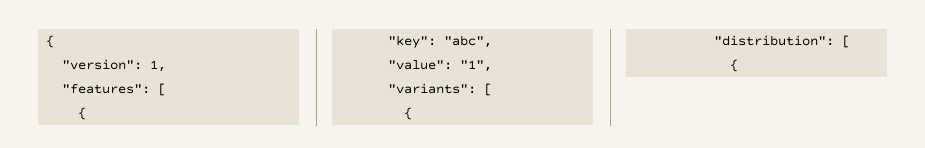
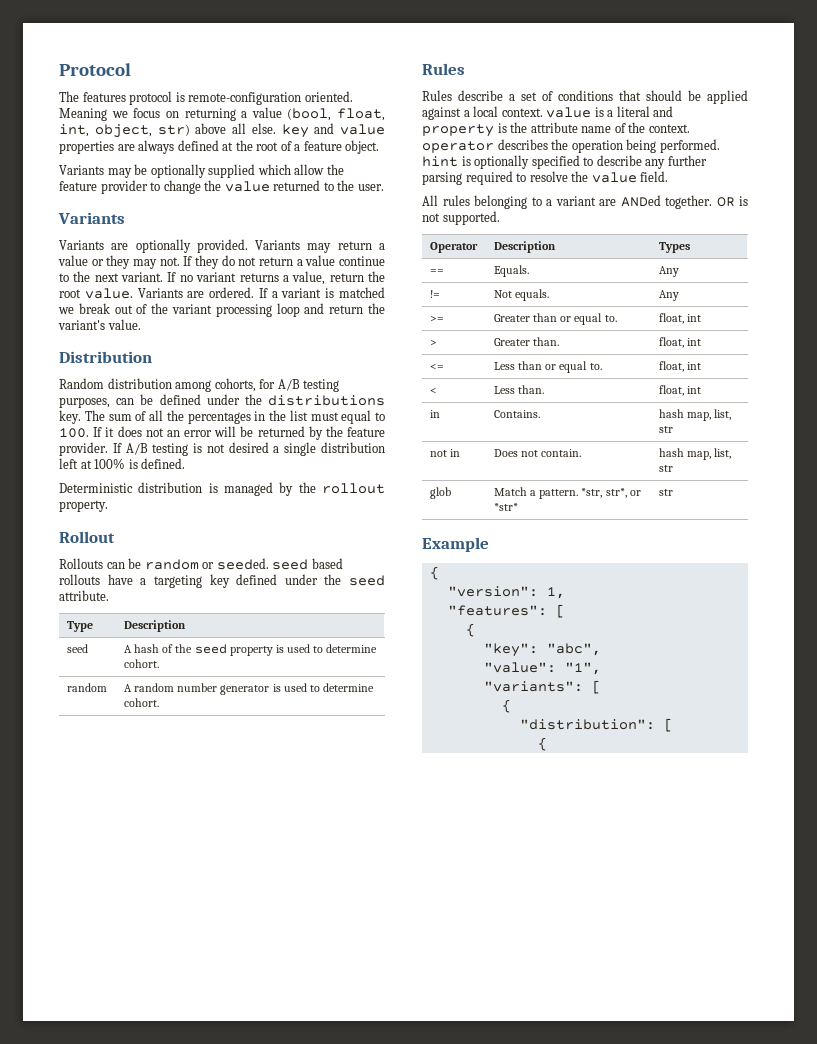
+ Protocol
+ The features protocol is remote-configuration oriented. Meaning we focus on returning a value (bool, float, int, object, str) above all else. key and value properties are always defined at the root of a feature object.
+ Variants may be optionally supplied which allow the feature provider to change the value returned to the user.
+ Variants
+ Variants are optionally provided. Variants may return a value or they may not. If they do not return a value continue to the next variant. If no variant returns a value, return the root value. Variants are ordered. If a variant is matched we break out of the variant processing loop and return the variant's value.
+ Distribution
+ Random distribution among cohorts, for A/B testing purposes, can be defined under the distributions key. The sum of all the percentages in the list must equal to 100. If it does not an error will be returned by the feature provider. If A/B testing is not desired a single distribution left at 100% is defined.
+ Deterministic distribution is managed by the rollout property.
+ Rollout
+ Rollouts can be random or seeded. seed based rollouts have a targeting key defined under the seed attribute.
+ Type | Description
+ seed | A hash of the seed property is used to determine cohort.
+ random | A random number generator is used to determine cohort.
+ Rules
+ Rules describe a set of conditions that should be applied against a local context. value is a literal and property is the attribute name of the context. operator describes the operation being performed. hint is optionally specified to describe any further parsing required to resolve the value field.
+ All rules belonging to a variant are ANDed together. OR is not supported.
+ Operator | Description | Types
+ == | Equals. | Any
+ != | Not equals. | Any
+ >= | Greater than or equal to. | float, int
+ > | Greater than. | float, int
+ <= | Less than or equal to. | float, int
+ < | Less than. | float, int
+ in | Contains. | hash map, list, str
+ not in | Does not contain. | hash map, list, str
+ glob | Match a pattern. *str, str*, or *str* | str
+ Example

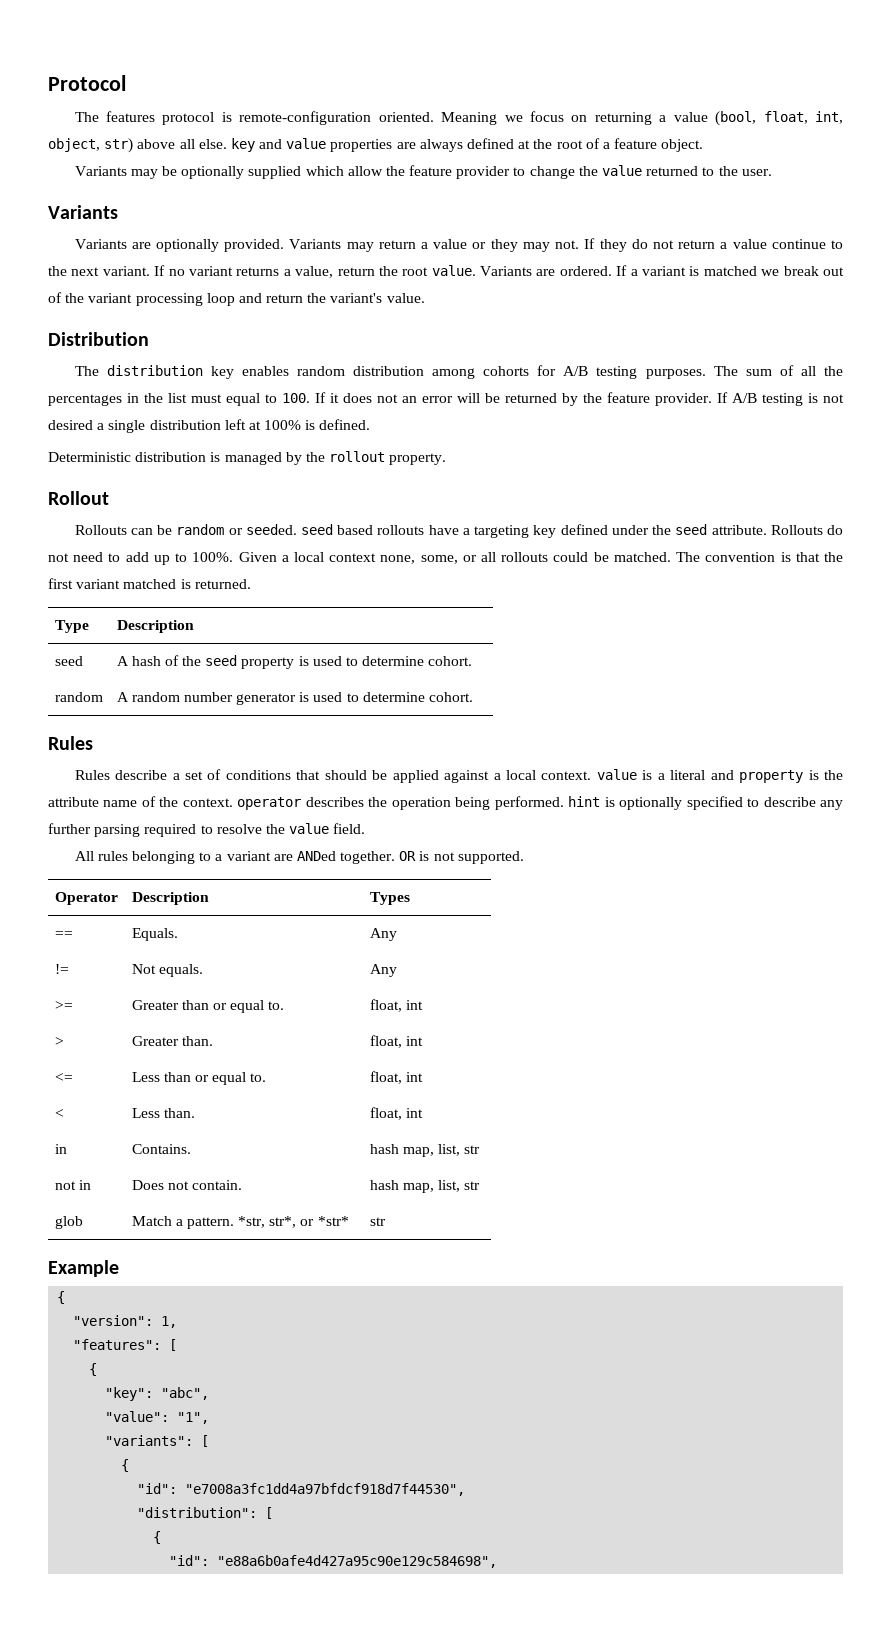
- Random distribution among cohorts, for A/B testing purposes, can be defined under the distributions key.
+ The distribution key enables random distribution among cohorts for A/B testing purposes.
+ Rollouts do not need to add up to 100%. Given a local context none, some, or all rollouts could be matched. The convention is that the first variant matched is returned.
+ "id": "e7008a3fc1dd4a97bfdcf918d7f44530",
+ "id": "e88a6b0afe4d427a95c90e129c584698",

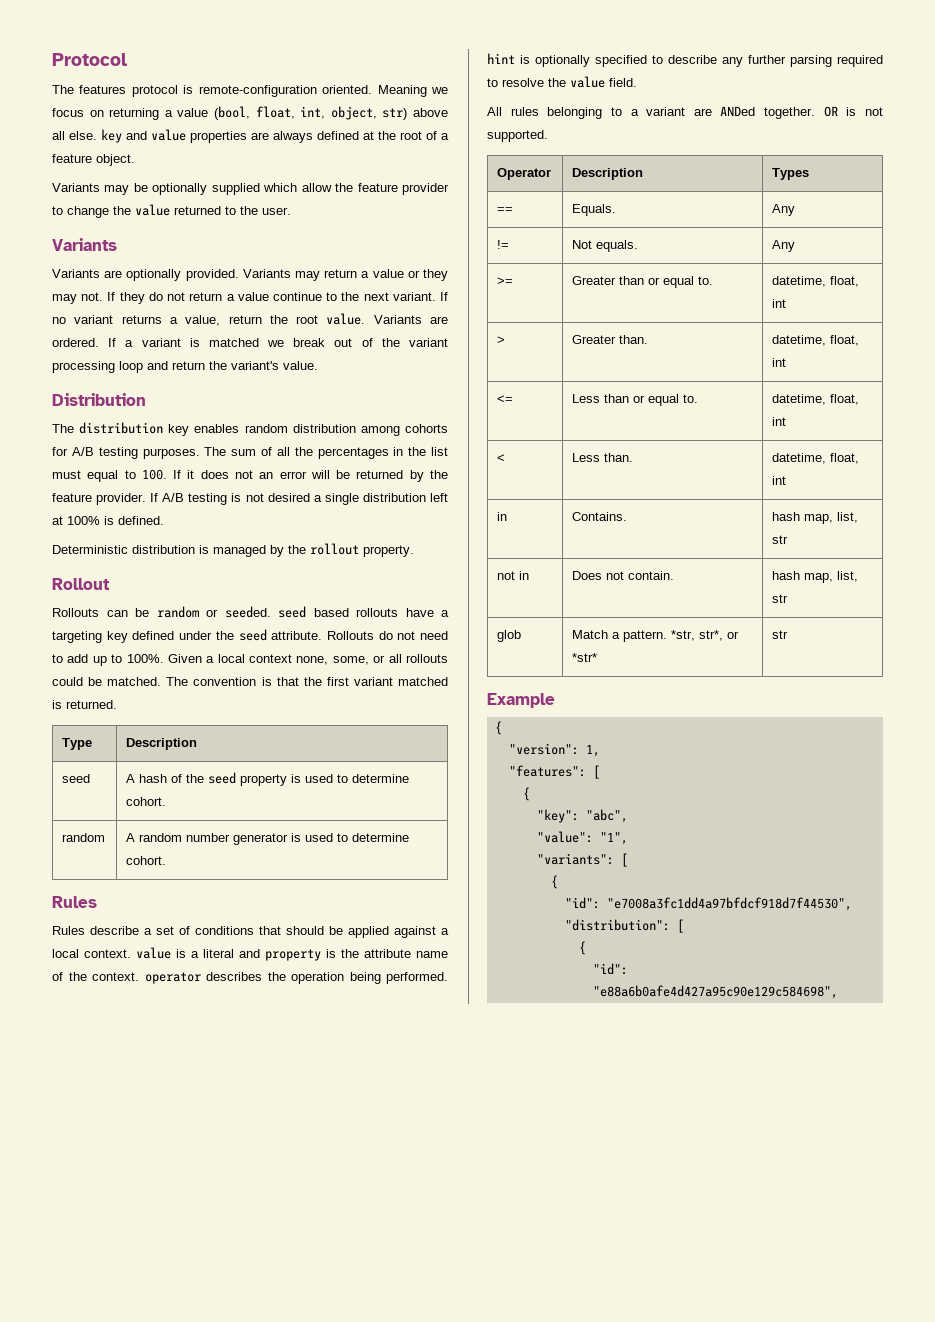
- >= | Greater than or equal to. | float, int
+ >= | Greater than or equal to. | datetime, float, int
- > | Greater than. | float, int
+ > | Greater than. | datetime, float, int
- <= | Less than or equal to. | float, int
+ <= | Less than or equal to. | datetime, float, int
- < | Less than. | float, int
+ < | Less than. | datetime, float, int

